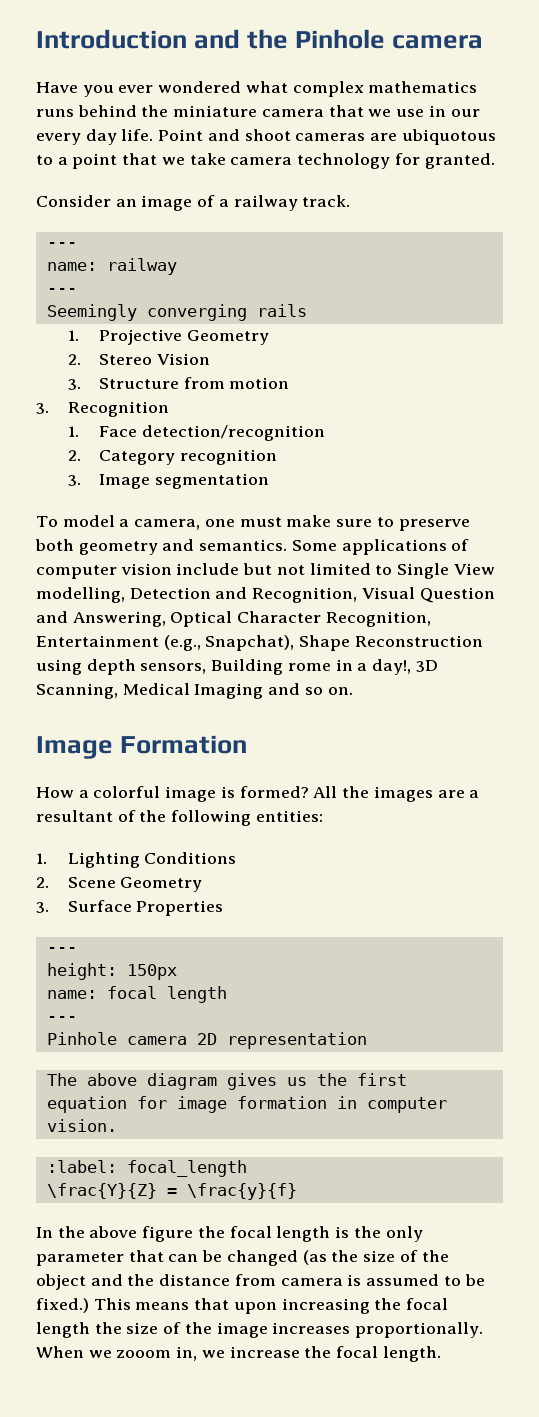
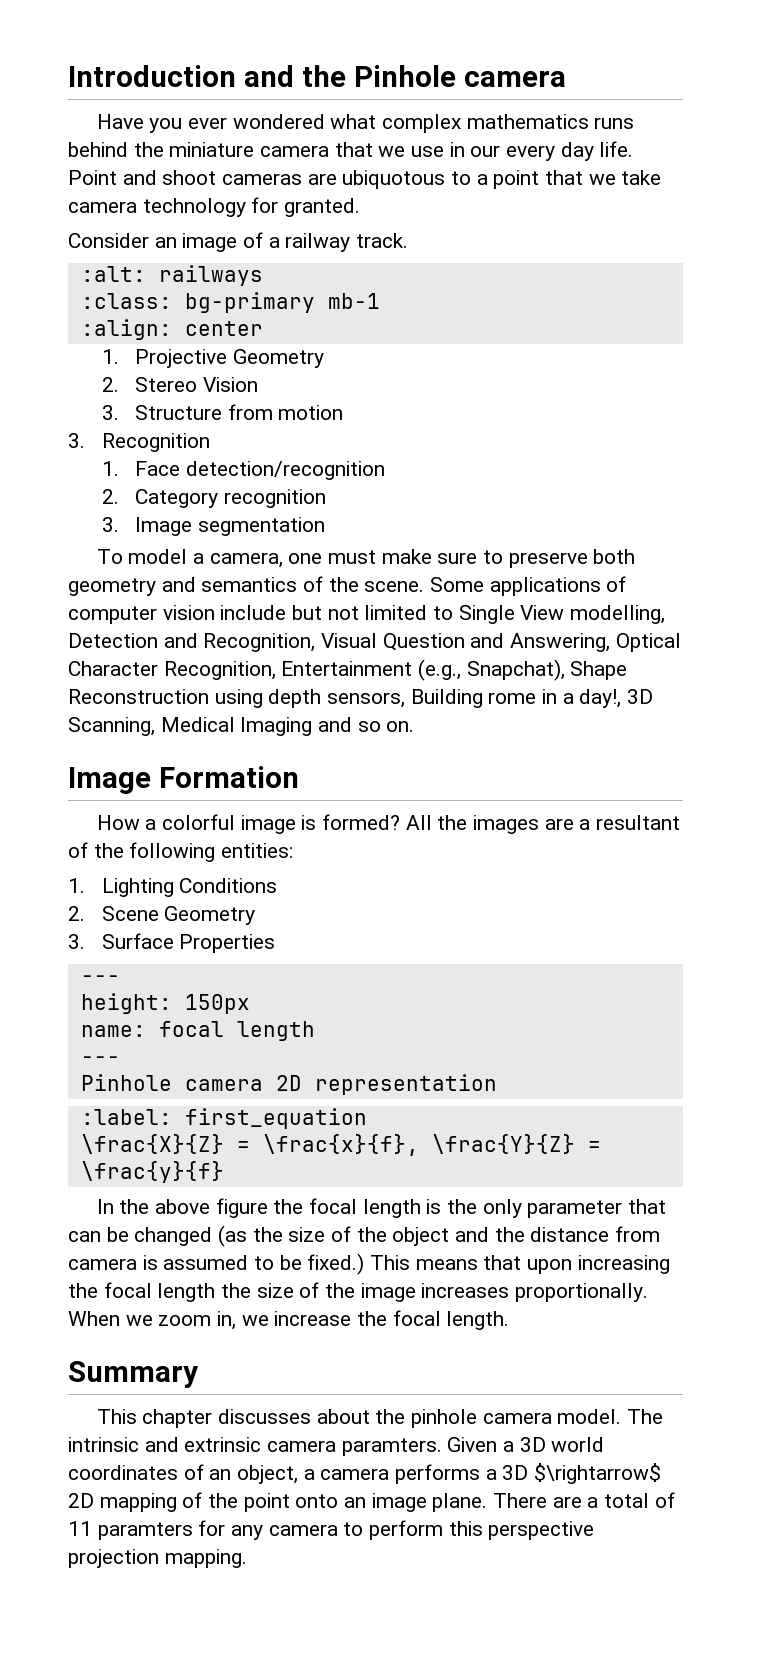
  Consider an image of a railway track.
- ---
- name: railway
- ---
- Seemingly converging rails
+ :alt: railways
+ :class: bg-primary mb-1
+ :align: center
- To model a camera, one must make sure to preserve both geometry and semantics.
+ To model a camera, one must make sure to preserve both geometry and semantics of the scene.
- The above diagram gives us the first equation for image formation in computer vision.
- :label: focal_length
- \frac{Y}{Z} = \frac{y}{f}
+ :label: first_equation
+ \frac{X}{Z} = \frac{x}{f}, \frac{Y}{Z} = \frac{y}{f}
- When we zooom in, we increase the focal length.
+ When we zoom in, we increase the focal length.
+ Summary
+ This chapter discusses about the pinhole camera model. The intrinsic and extrinsic camera paramters. Given a 3D world coordinates of an object, a camera performs a 3D $\rightarrow$ 2D mapping of the point onto an image plane. There are a total of 11 paramters for any camera to perform this perspective projection mapping.

